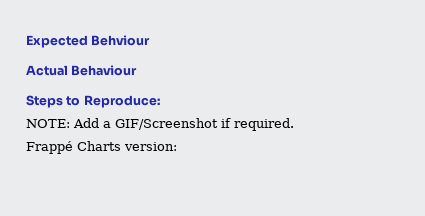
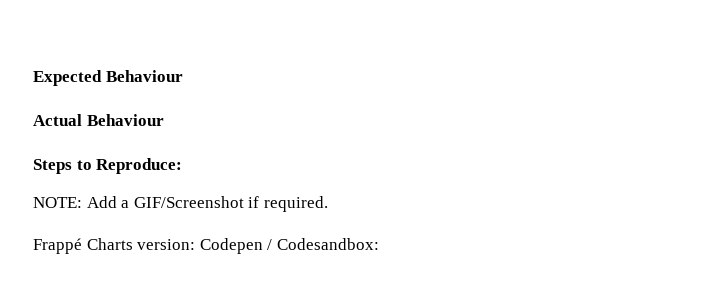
- Expected Behviour
+ Expected Behaviour
- Frappé Charts version:
+ Frappé Charts version: Codepen / Codesandbox:

